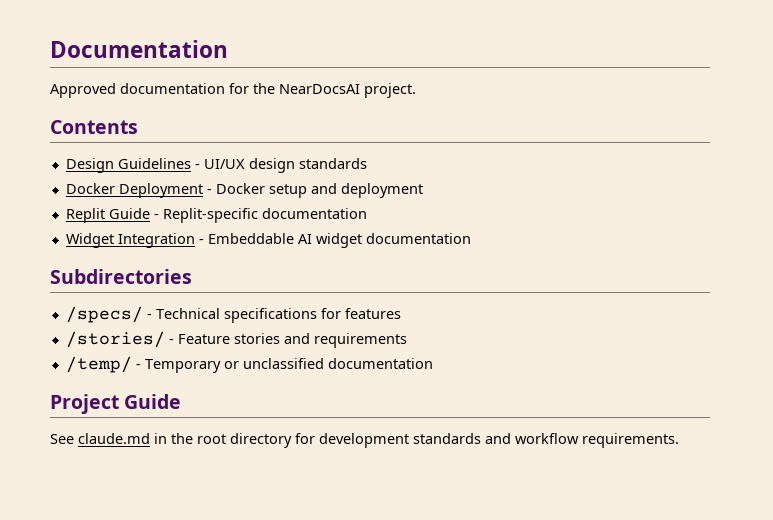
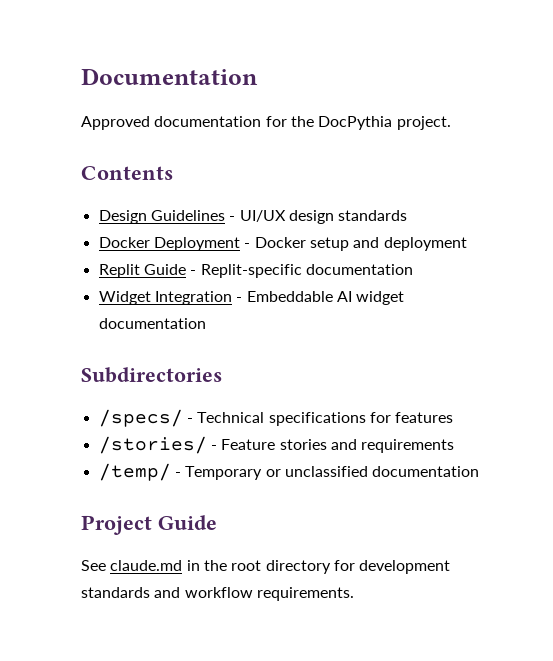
- Approved documentation for the NearDocsAI project.
+ Approved documentation for the DocPythia project.

